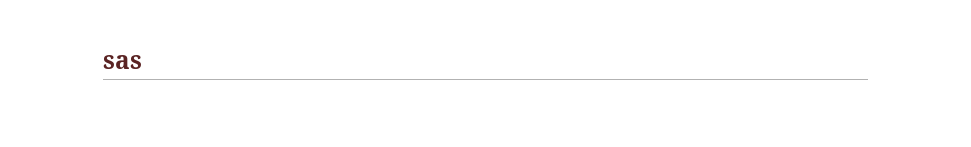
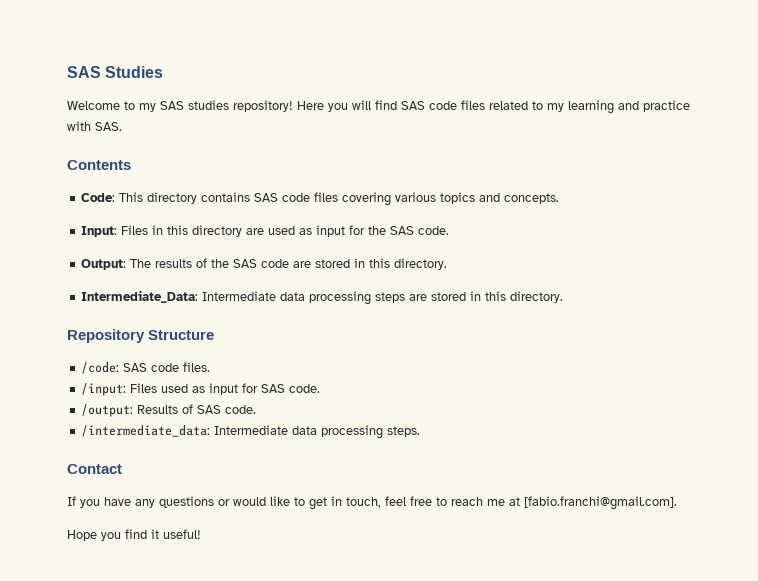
- sas
+ SAS Studies
+ Welcome to my SAS studies repository! Here you will find SAS code files related to my learning and practice with SAS.
+ Contents
+ Code: This directory contains SAS code files covering various topics and concepts.
+ Input: Files in this directory are used as input for the SAS code.
+ Output: The results of the SAS code are stored in this directory.
+ Intermediate_Data: Intermediate data processing steps are stored in this directory.
+ Repository Structure
+ /code: SAS code files.
+ /input: Files used as input for SAS code.
+ /output: Results of SAS code.
+ /intermediate_data: Intermediate data processing steps.
+ Contact
+ If you have any questions or would like to get in touch, feel free to reach me at [fabio.franchi@gmail.com].
+ Hope you find it useful!

